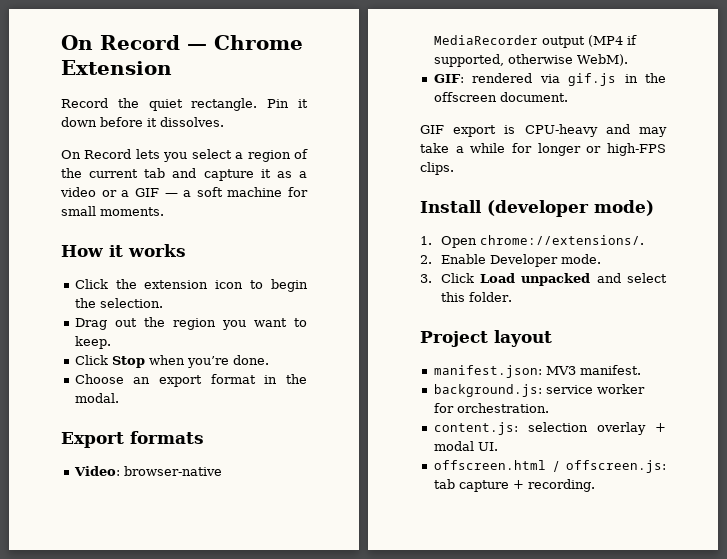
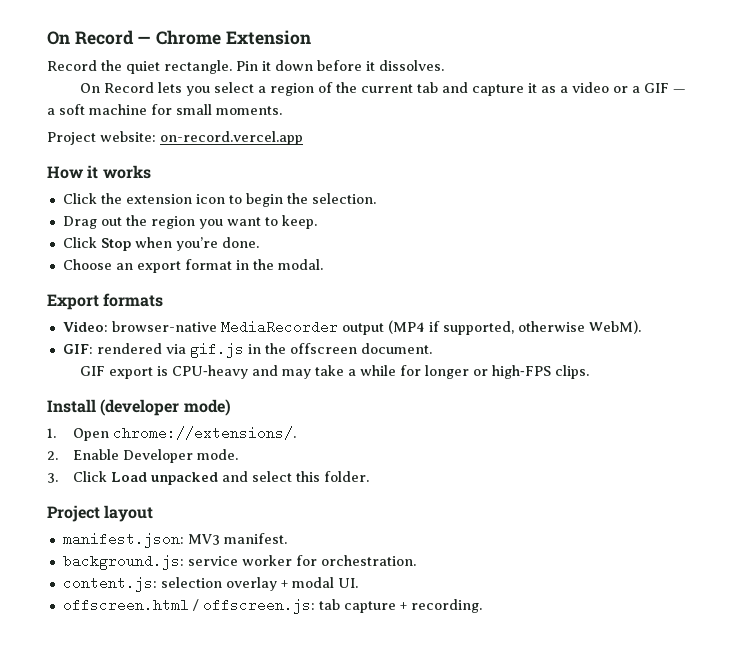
+ Project website: on-record.vercel.app

